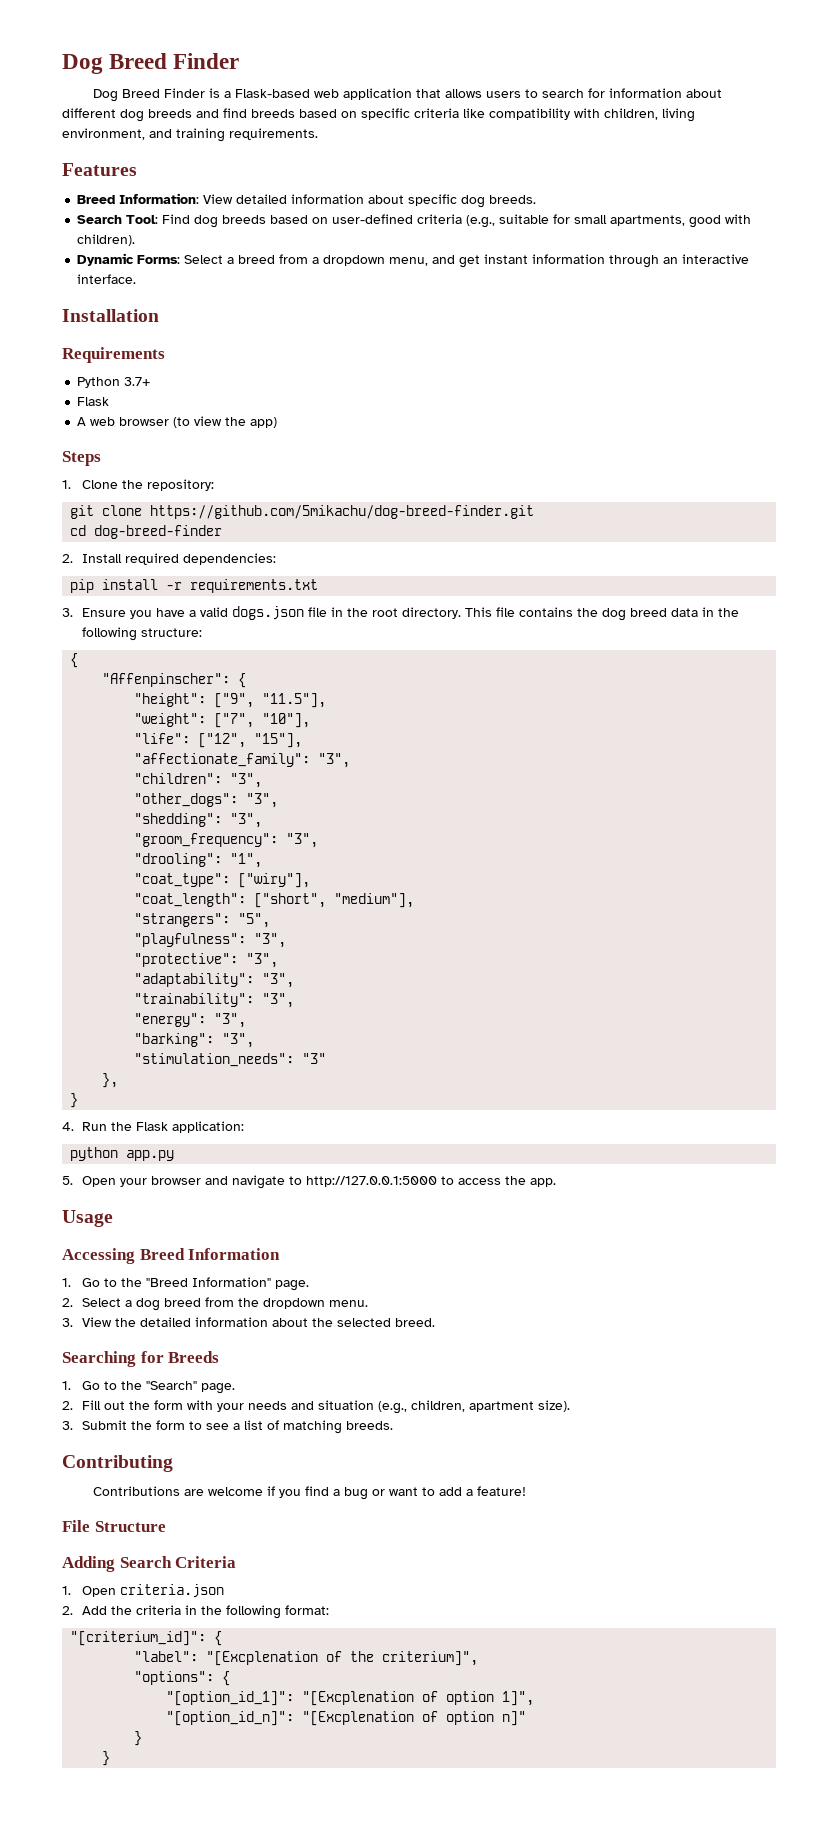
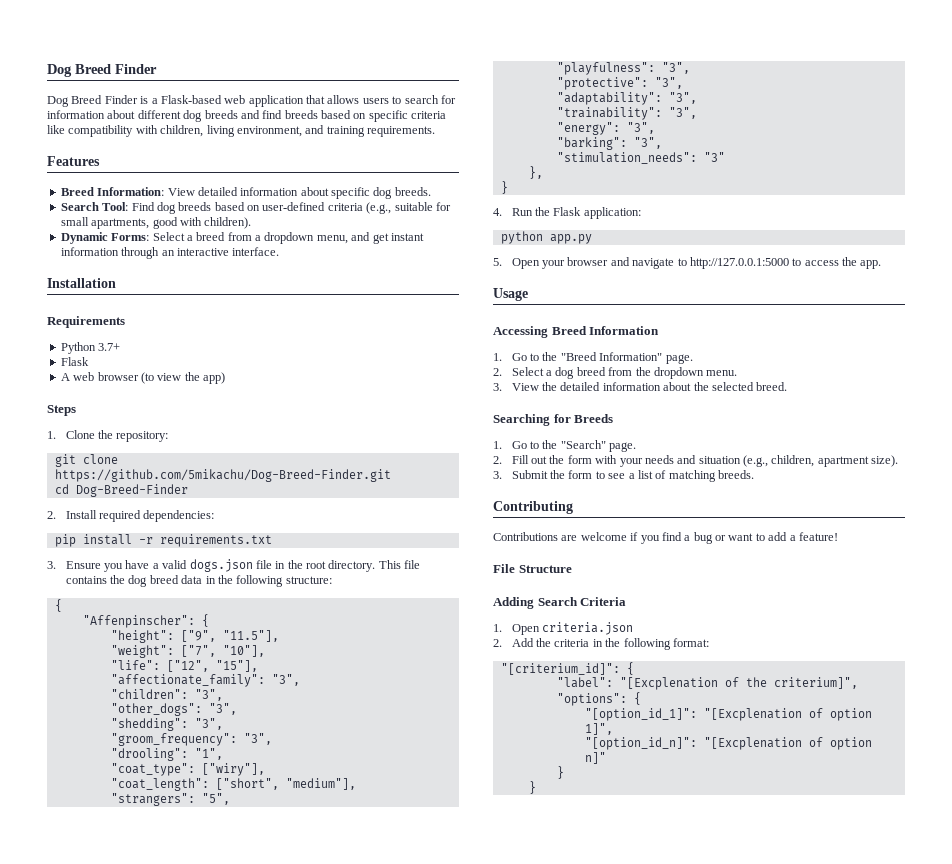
- git clone https://github.com/5mikachu/dog-breed-finder.git
+ git clone https://github.com/5mikachu/Dog-Breed-Finder.git
- cd dog-breed-finder
+ cd Dog-Breed-Finder

